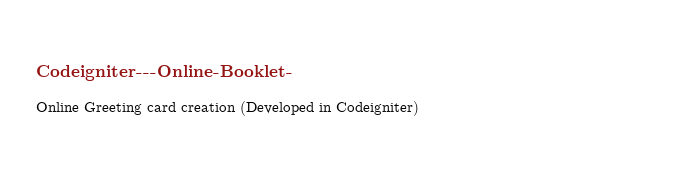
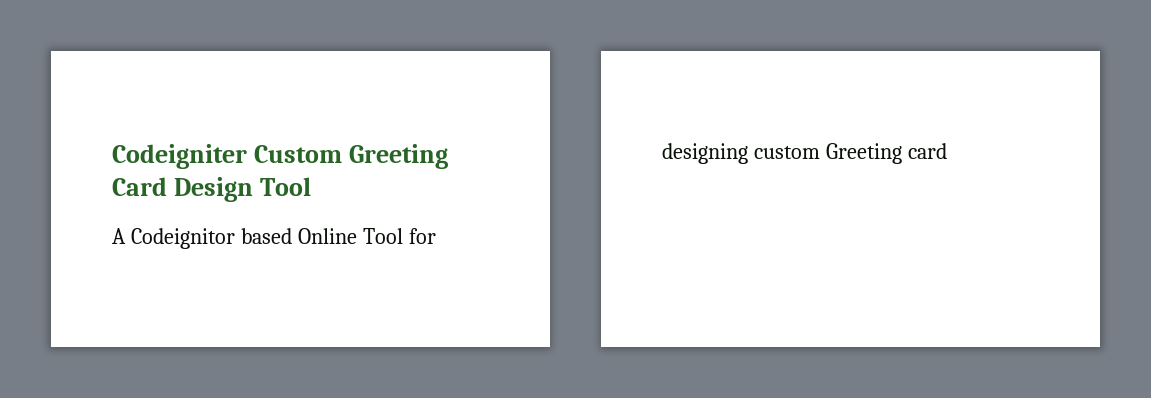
- Codeigniter---Online-Booklet-
- Online Greeting card creation (Developed in Codeigniter)
+ Codeigniter Custom Greeting Card Design Tool
+ A Codeignitor based Online Tool for designing custom Greeting card

